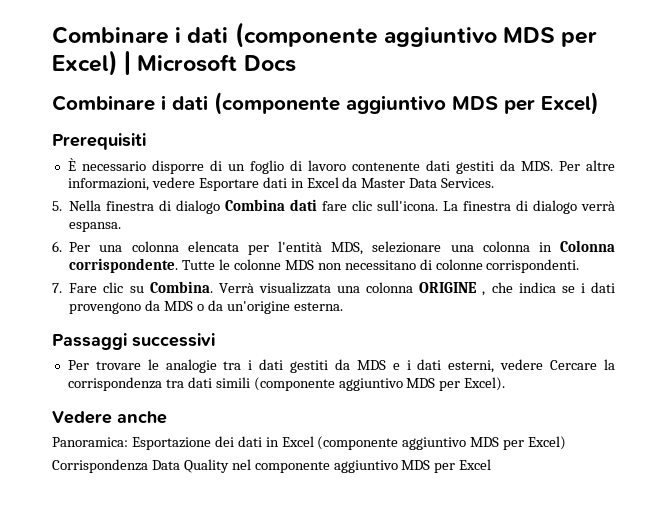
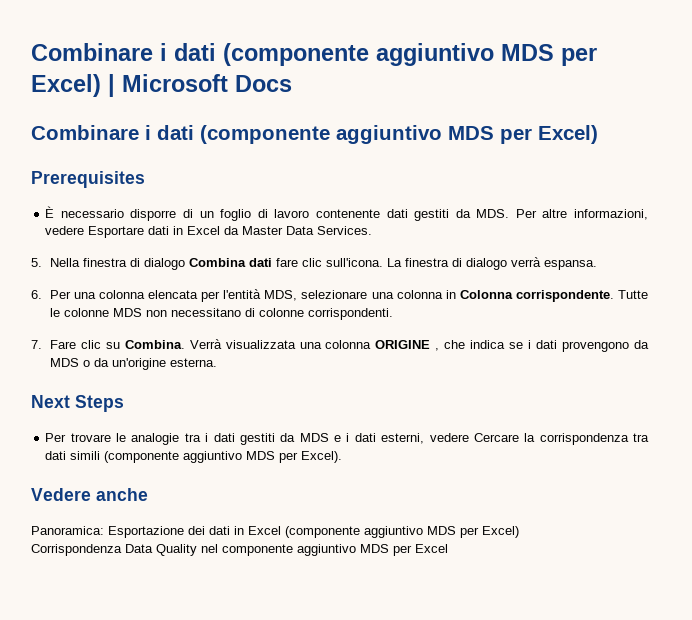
- Prerequisiti
+ Prerequisites
- Passaggi successivi
+ Next Steps

